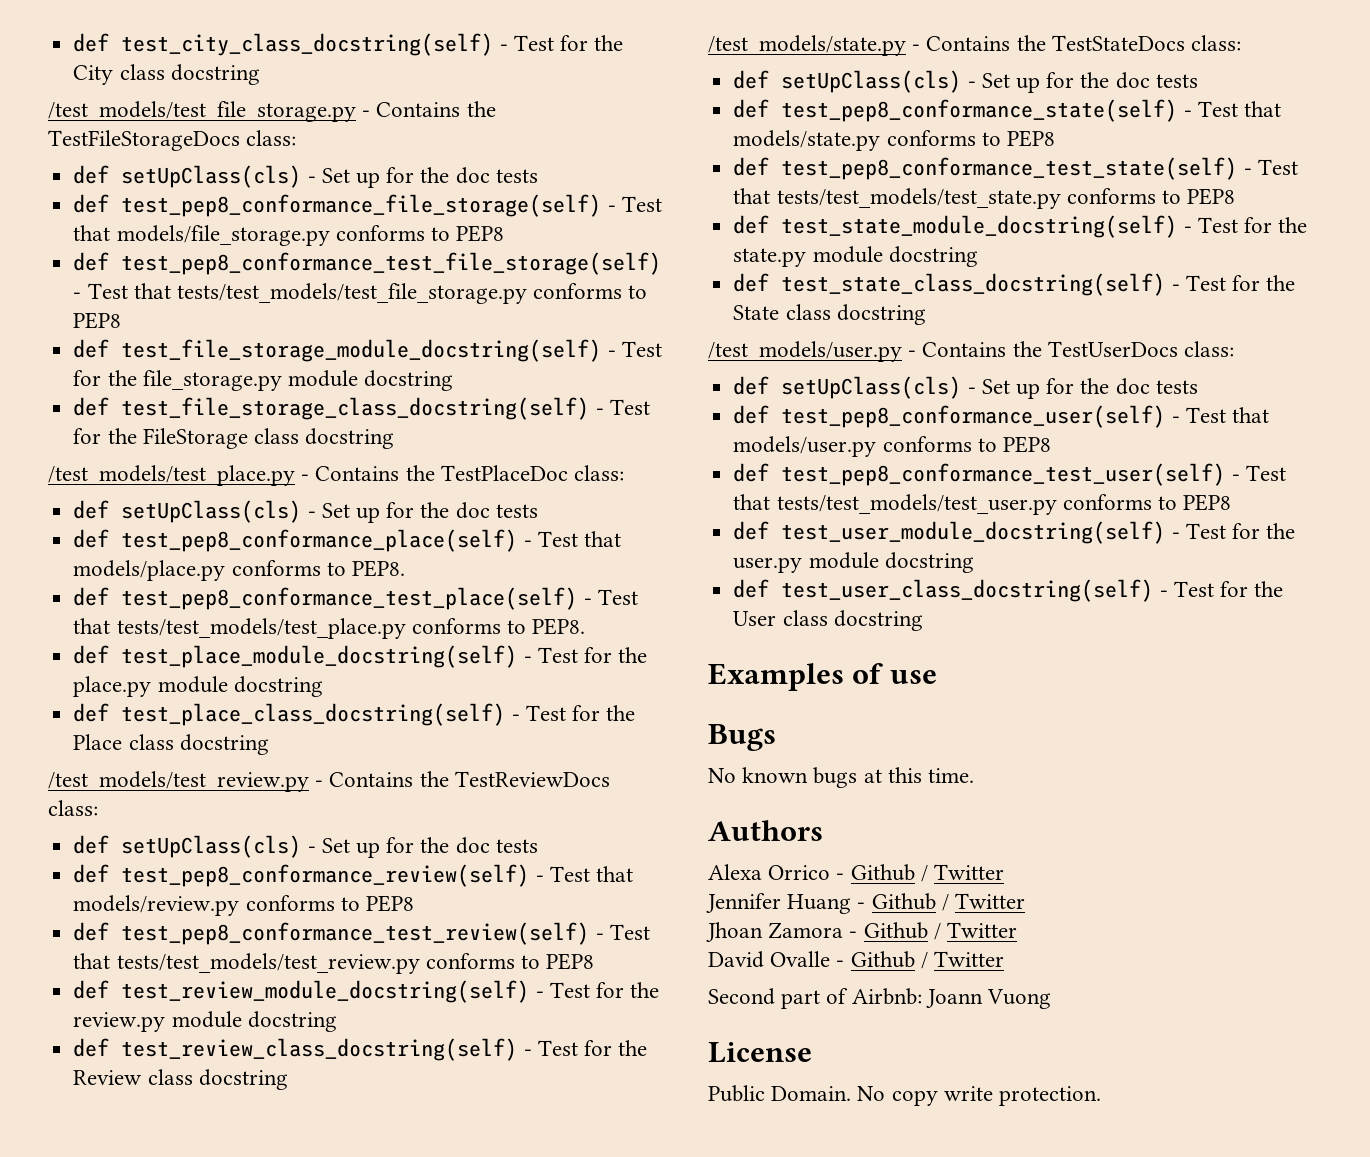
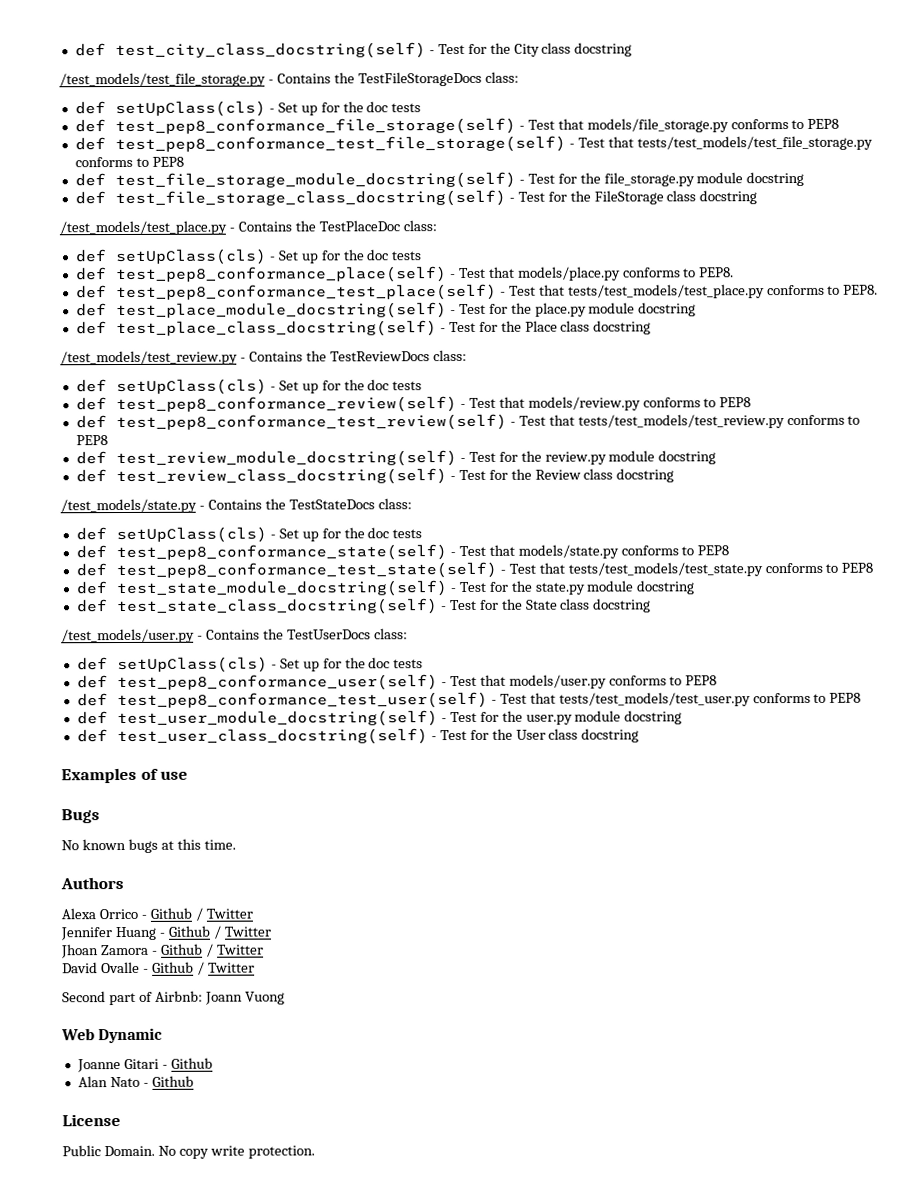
+ Web Dynamic
+ Joanne Gitari - Github
+ Alan Nato - Github

